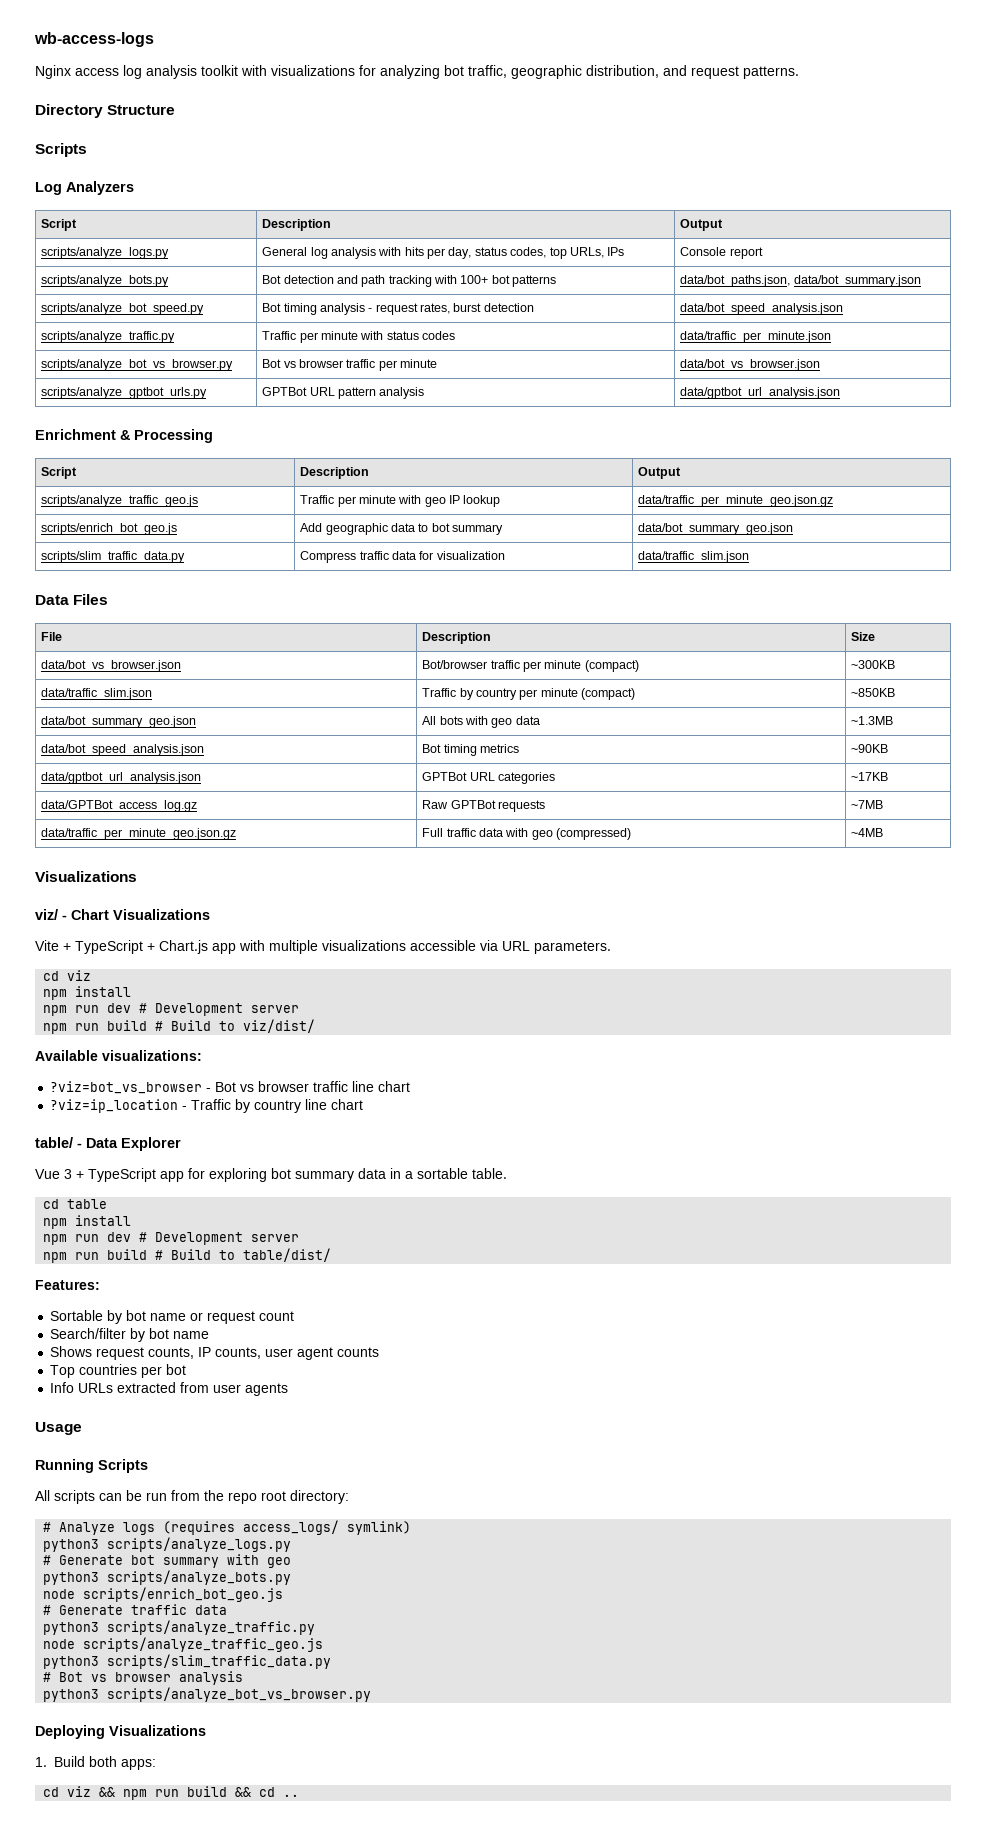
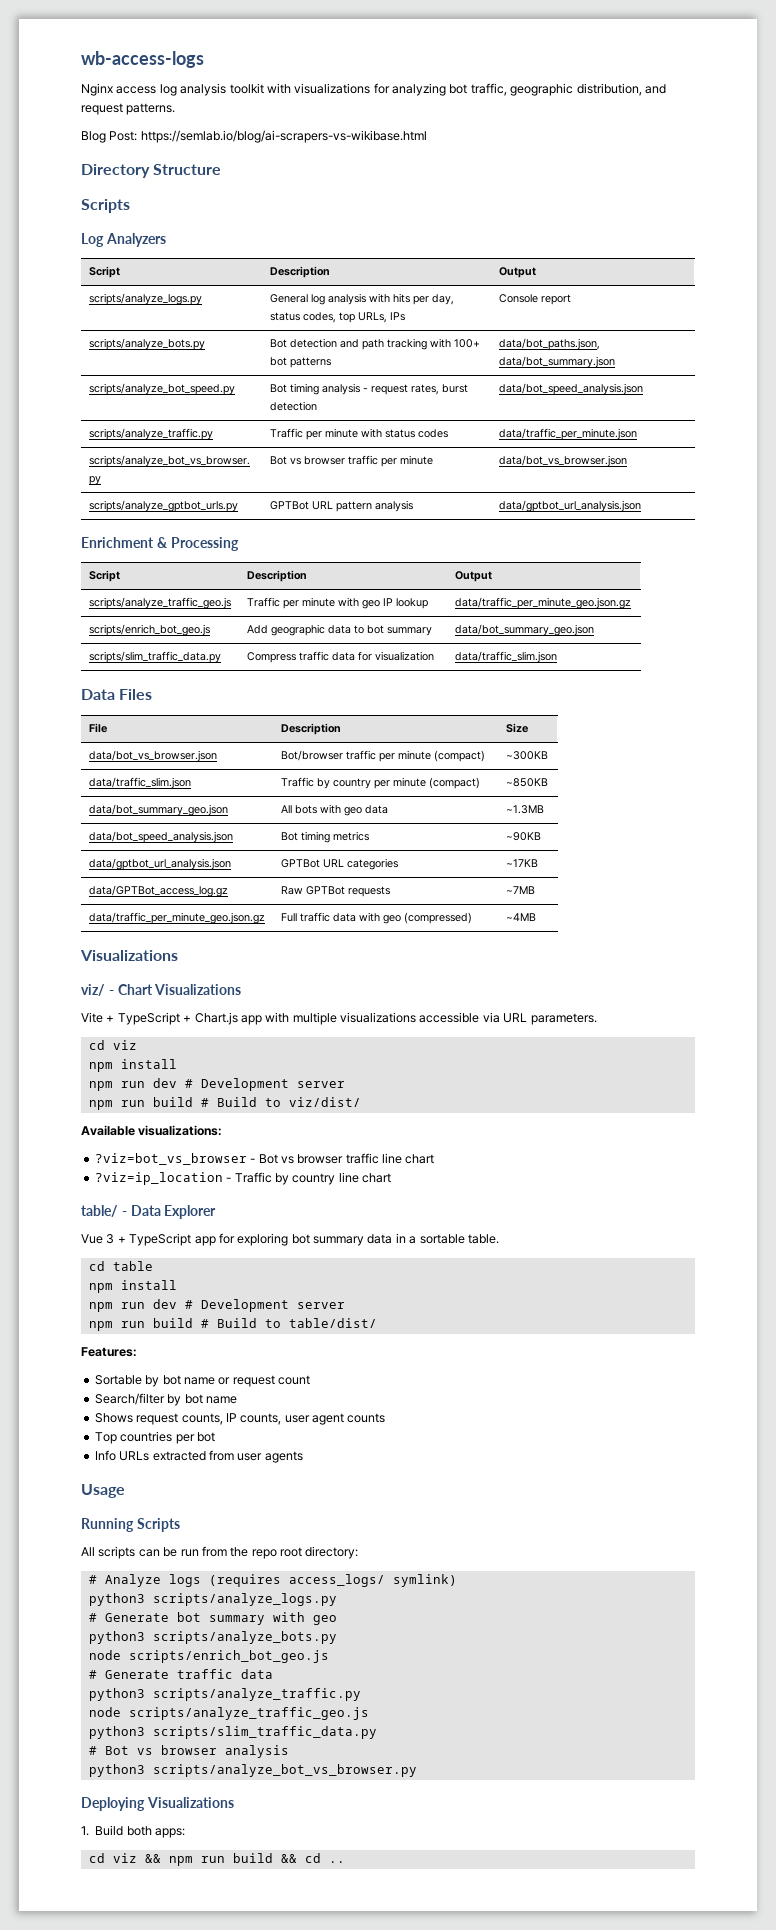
+ Blog Post: https://semlab.io/blog/ai-scrapers-vs-wikibase.html

